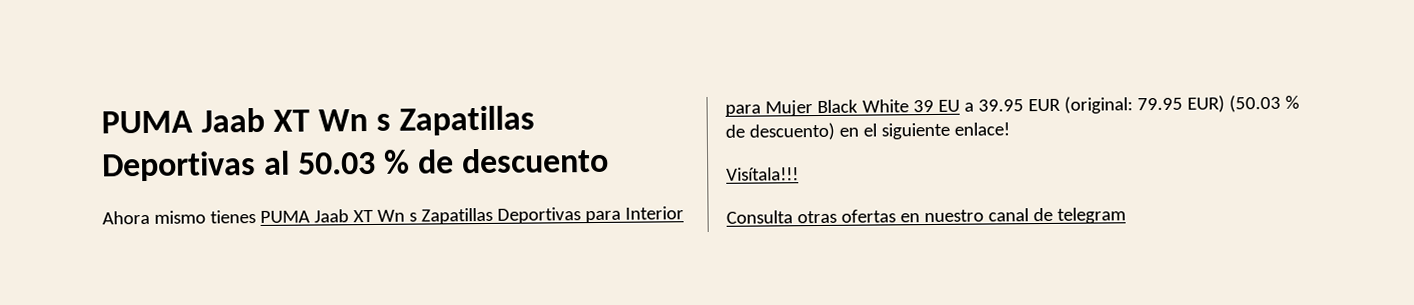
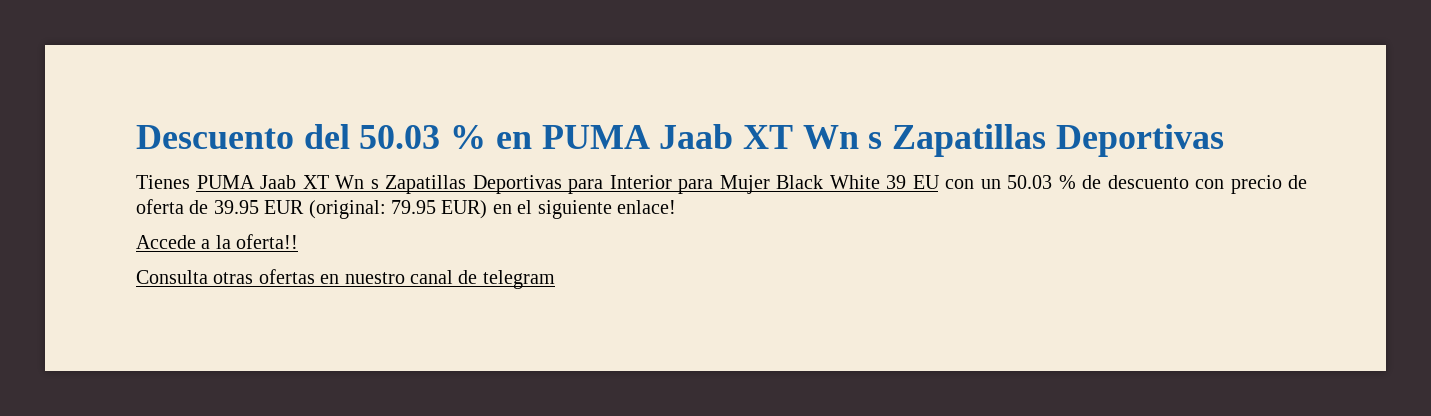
- PUMA Jaab XT Wn s Zapatillas Deportivas al 50.03 % de descuento
- Ahora mismo tienes PUMA Jaab XT Wn s Zapatillas Deportivas para Interior para Mujer Black White 39 EU a 39.95 EUR (original: 79.95 EUR) (50.03 % de descuento) en el siguiente enlace!
+ Descuento del 50.03 % en PUMA Jaab XT Wn s Zapatillas Deportivas
+ Tienes PUMA Jaab XT Wn s Zapatillas Deportivas para Interior para Mujer Black White 39 EU con un 50.03 % de descuento con precio de oferta de 39.95 EUR (original: 79.95 EUR) en el siguiente enlace!
- Visítala!!!
+ Accede a la oferta!!

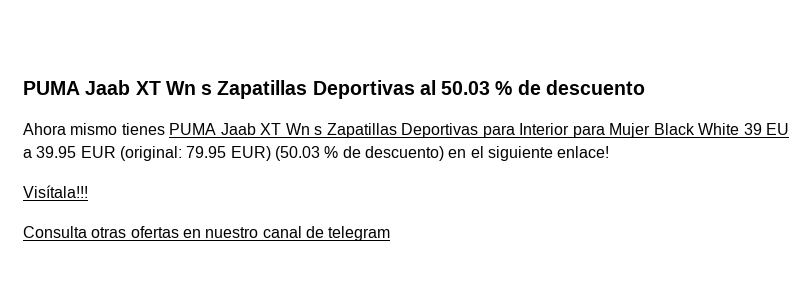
- Descuento del 50.03 % en PUMA Jaab XT Wn s Zapatillas Deportivas
- Tienes PUMA Jaab XT Wn s Zapatillas Deportivas para Interior para Mujer Black White 39 EU con un 50.03 % de descuento con precio de oferta de 39.95 EUR (original: 79.95 EUR) en el siguiente enlace!
+ PUMA Jaab XT Wn s Zapatillas Deportivas al 50.03 % de descuento
+ Ahora mismo tienes PUMA Jaab XT Wn s Zapatillas Deportivas para Interior para Mujer Black White 39 EU a 39.95 EUR (original: 79.95 EUR) (50.03 % de descuento) en el siguiente enlace!
- Accede a la oferta!!
+ Visítala!!!

